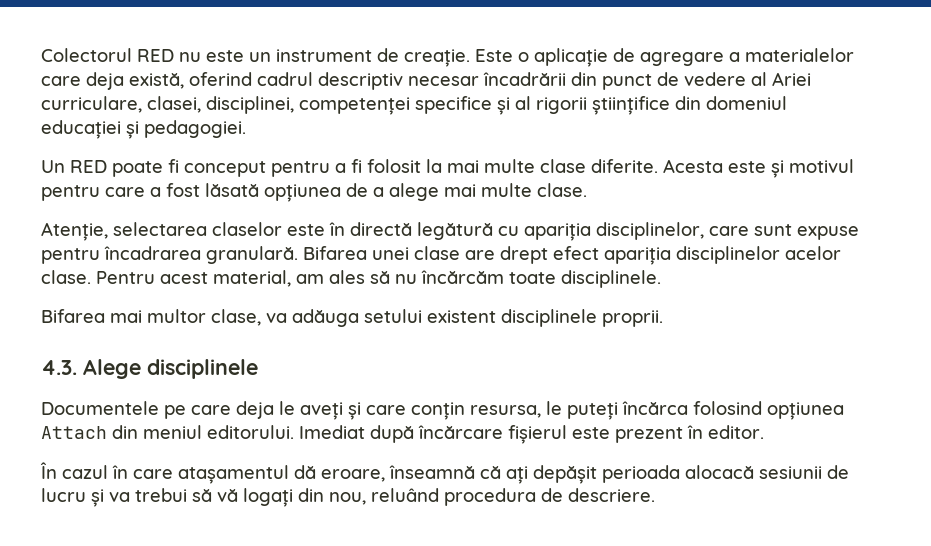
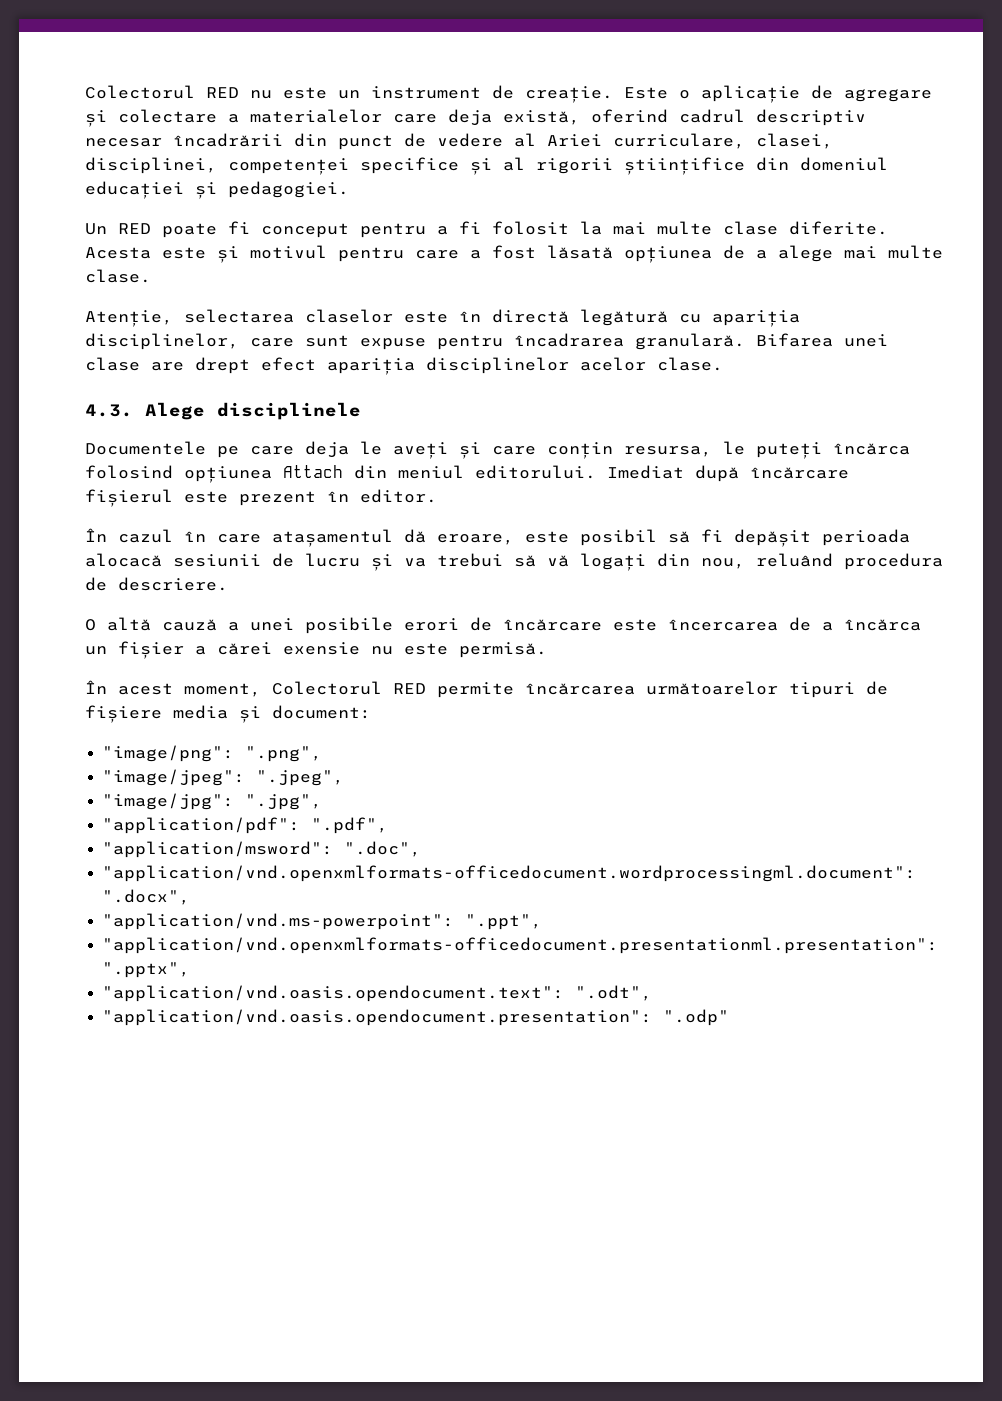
- Este o aplicație de agregare a materialelor care deja există, oferind cadrul descriptiv necesar încadrării din punct de vedere al Ariei curriculare, clasei, disciplinei, competenței specifice și al rigorii științifice din domeniul educației și pedagogiei.
+ Este o aplicație de agregare și colectare a materialelor care deja există, oferind cadrul descriptiv necesar încadrării din punct de vedere al Ariei curriculare, clasei, disciplinei, competenței specifice și al rigorii științifice din domeniul educației și pedagogiei.
- Pentru acest material, am ales să nu încărcăm toate disciplinele.
- Bifarea mai multor clase, va adăuga setului existent disciplinele proprii.
- În cazul în care atașamentul dă eroare, înseamnă că ați depășit perioada alocacă sesiunii de lucru și va trebui să vă logați din nou, reluând procedura de descriere.
+ În cazul în care atașamentul dă eroare, este posibil să fi depășit perioada alocacă sesiunii de lucru și va trebui să vă logați din nou, reluând procedura de descriere.
+ O altă cauză a unei posibile erori de încărcare este încercarea de a încărca un fișier a cărei exensie nu este permisă.
+ În acest moment, Colectorul RED permite încărcarea următoarelor tipuri de fișiere media și document:
+ "image/png": ".png",
+ "image/jpeg": ".jpeg",
+ "image/jpg": ".jpg",
+ "application/pdf": ".pdf",
+ "application/msword": ".doc",
+ "application/vnd.openxmlformats-officedocument.wordprocessingml.document": ".docx",
+ "application/vnd.ms-powerpoint": ".ppt",
+ "application/vnd.openxmlformats-officedocument.presentationml.presentation": ".pptx",
+ "application/vnd.oasis.opendocument.text": ".odt",
+ "application/vnd.oasis.opendocument.presentation": ".odp"

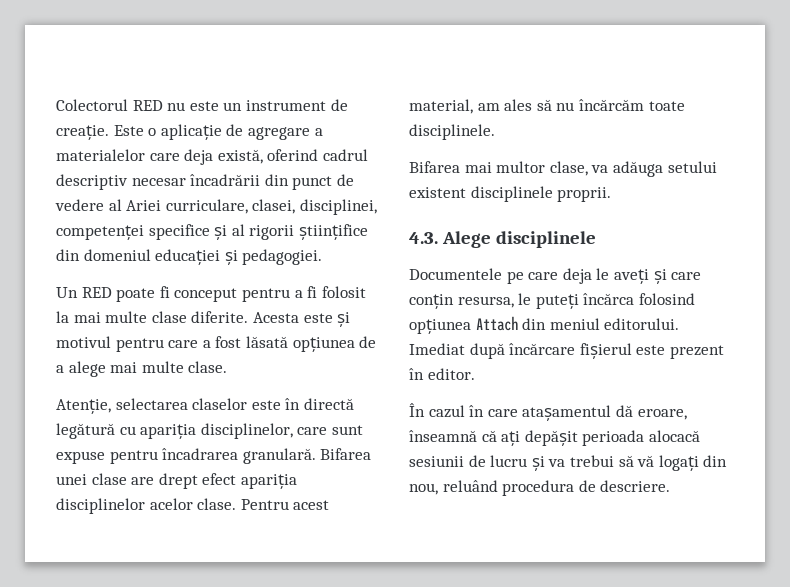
- Este o aplicație de agregare și colectare a materialelor care deja există, oferind cadrul descriptiv necesar încadrării din punct de vedere al Ariei curriculare, clasei, disciplinei, competenței specifice și al rigorii științifice din domeniul educației și pedagogiei.
+ Este o aplicație de agregare a materialelor care deja există, oferind cadrul descriptiv necesar încadrării din punct de vedere al Ariei curriculare, clasei, disciplinei, competenței specifice și al rigorii științifice din domeniul educației și pedagogiei.
+ Pentru acest material, am ales să nu încărcăm toate disciplinele.
+ Bifarea mai multor clase, va adăuga setului existent disciplinele proprii.
- În cazul în care atașamentul dă eroare, este posibil să fi depășit perioada alocacă sesiunii de lucru și va trebui să vă logați din nou, reluând procedura de descriere.
+ În cazul în care atașamentul dă eroare, înseamnă că ați depășit perioada alocacă sesiunii de lucru și va trebui să vă logați din nou, reluând procedura de descriere.
- O altă cauză a unei posibile erori de încărcare este încercarea de a încărca un fișier a cărei exensie nu este permisă.
- În acest moment, Colectorul RED permite încărcarea următoarelor tipuri de fișiere media și document:
- "image/png": ".png",
- "image/jpeg": ".jpeg",
- "image/jpg": ".jpg",
- "application/pdf": ".pdf",
- "application/msword": ".doc",
- "application/vnd.openxmlformats-officedocument.wordprocessingml.document": ".docx",
- "application/vnd.ms-powerpoint": ".ppt",
- "application/vnd.openxmlformats-officedocument.presentationml.presentation": ".pptx",
- "application/vnd.oasis.opendocument.text": ".odt",
- "application/vnd.oasis.opendocument.presentation": ".odp"

